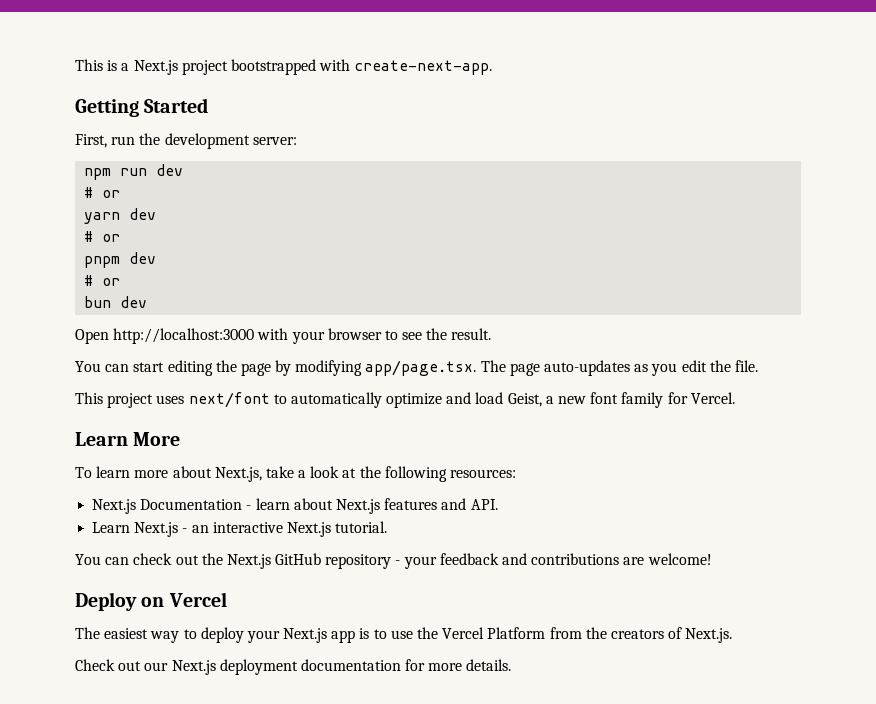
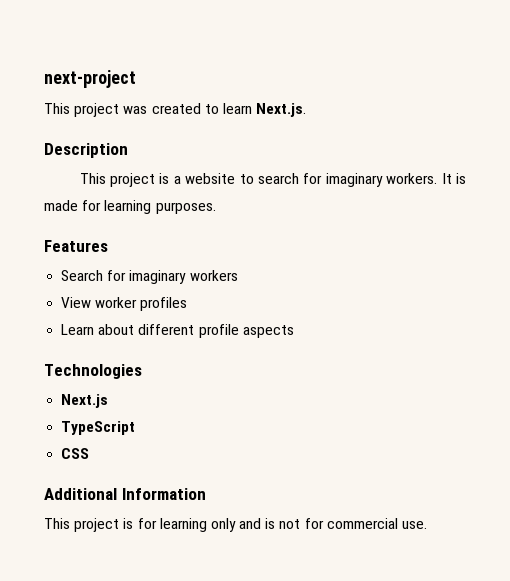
- This is a Next.js project bootstrapped with create-next-app.
- Getting Started
- First, run the development server:
- npm run dev
- # or
- yarn dev
- # or
- pnpm dev
- # or
- bun dev
- Open http://localhost:3000 with your browser to see the result.
- You can start editing the page by modifying app/page.tsx. The page auto-updates as you edit the file.
- This project uses next/font to automatically optimize and load Geist, a new font family for Vercel.
- Learn More
- To learn more about Next.js, take a look at the following resources:
- Next.js Documentation - learn about Next.js features and API.
- Learn Next.js - an interactive Next.js tutorial.
- You can check out the Next.js GitHub repository - your feedback and contributions are welcome!
- Deploy on Vercel
- The easiest way to deploy your Next.js app is to use the Vercel Platform from the creators of Next.js.
- Check out our Next.js deployment documentation for more details.
+ next-project
+ This project was created to learn Next.js.
+ Description
+ This project is a website to search for imaginary workers. It is made for learning purposes.
+ Features
+ Search for imaginary workers
+ View worker profiles
+ Learn about different profile aspects
+ Technologies
+ Next.js
+ TypeScript
+ CSS
+ Additional Information
+ This project is for learning only and is not for commercial use.

